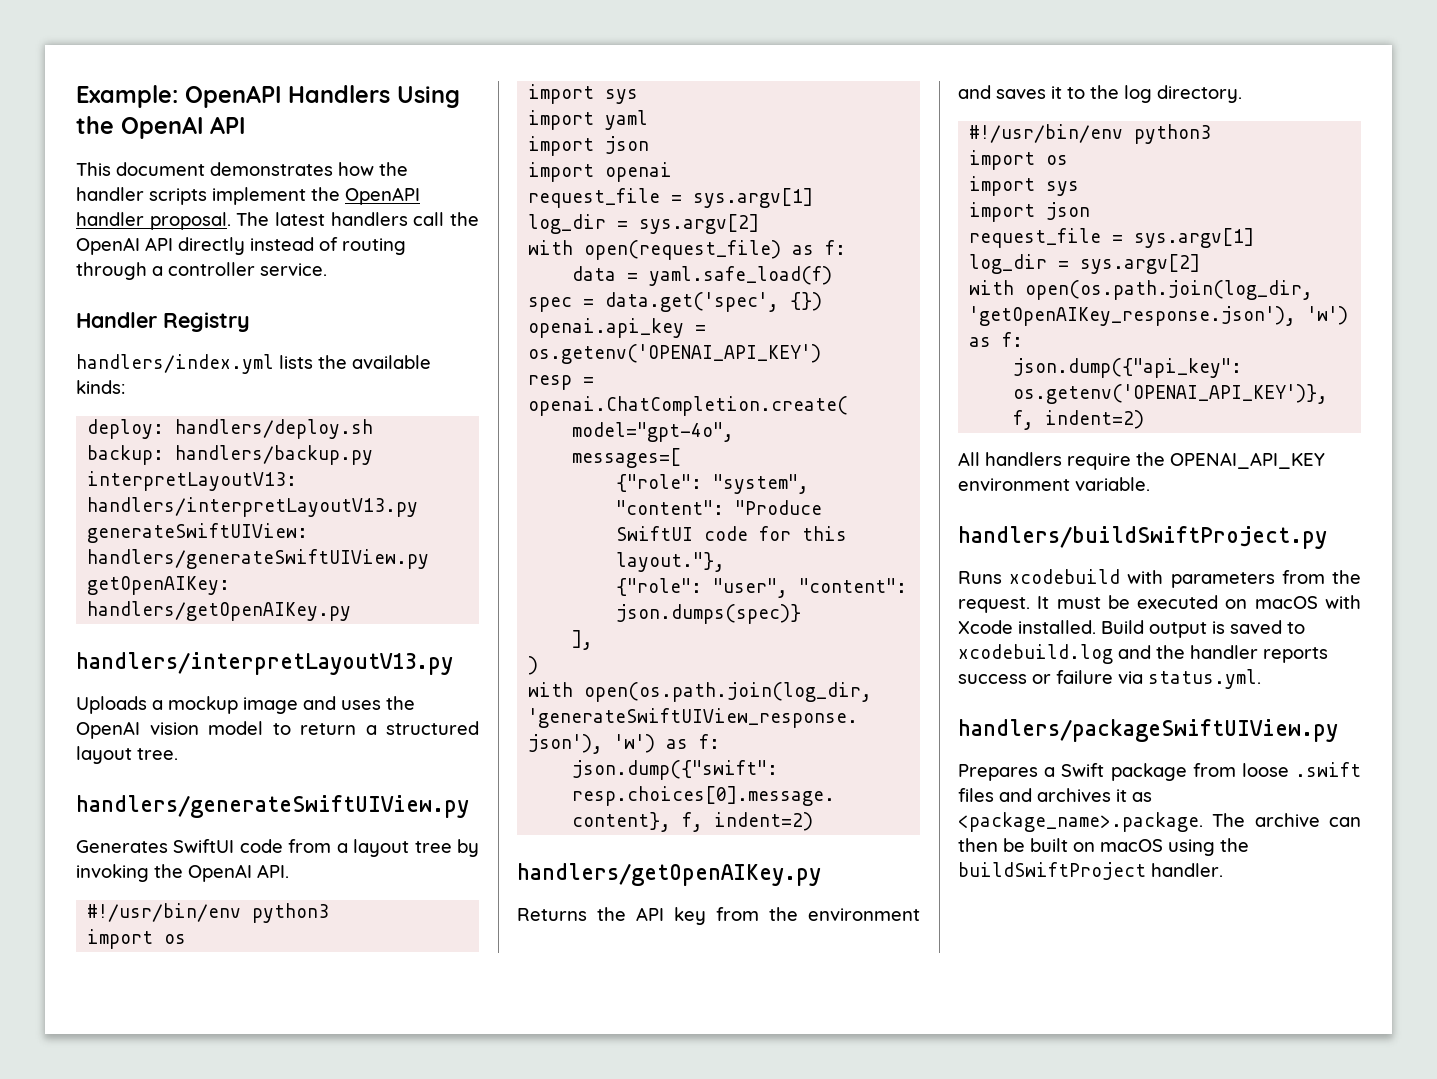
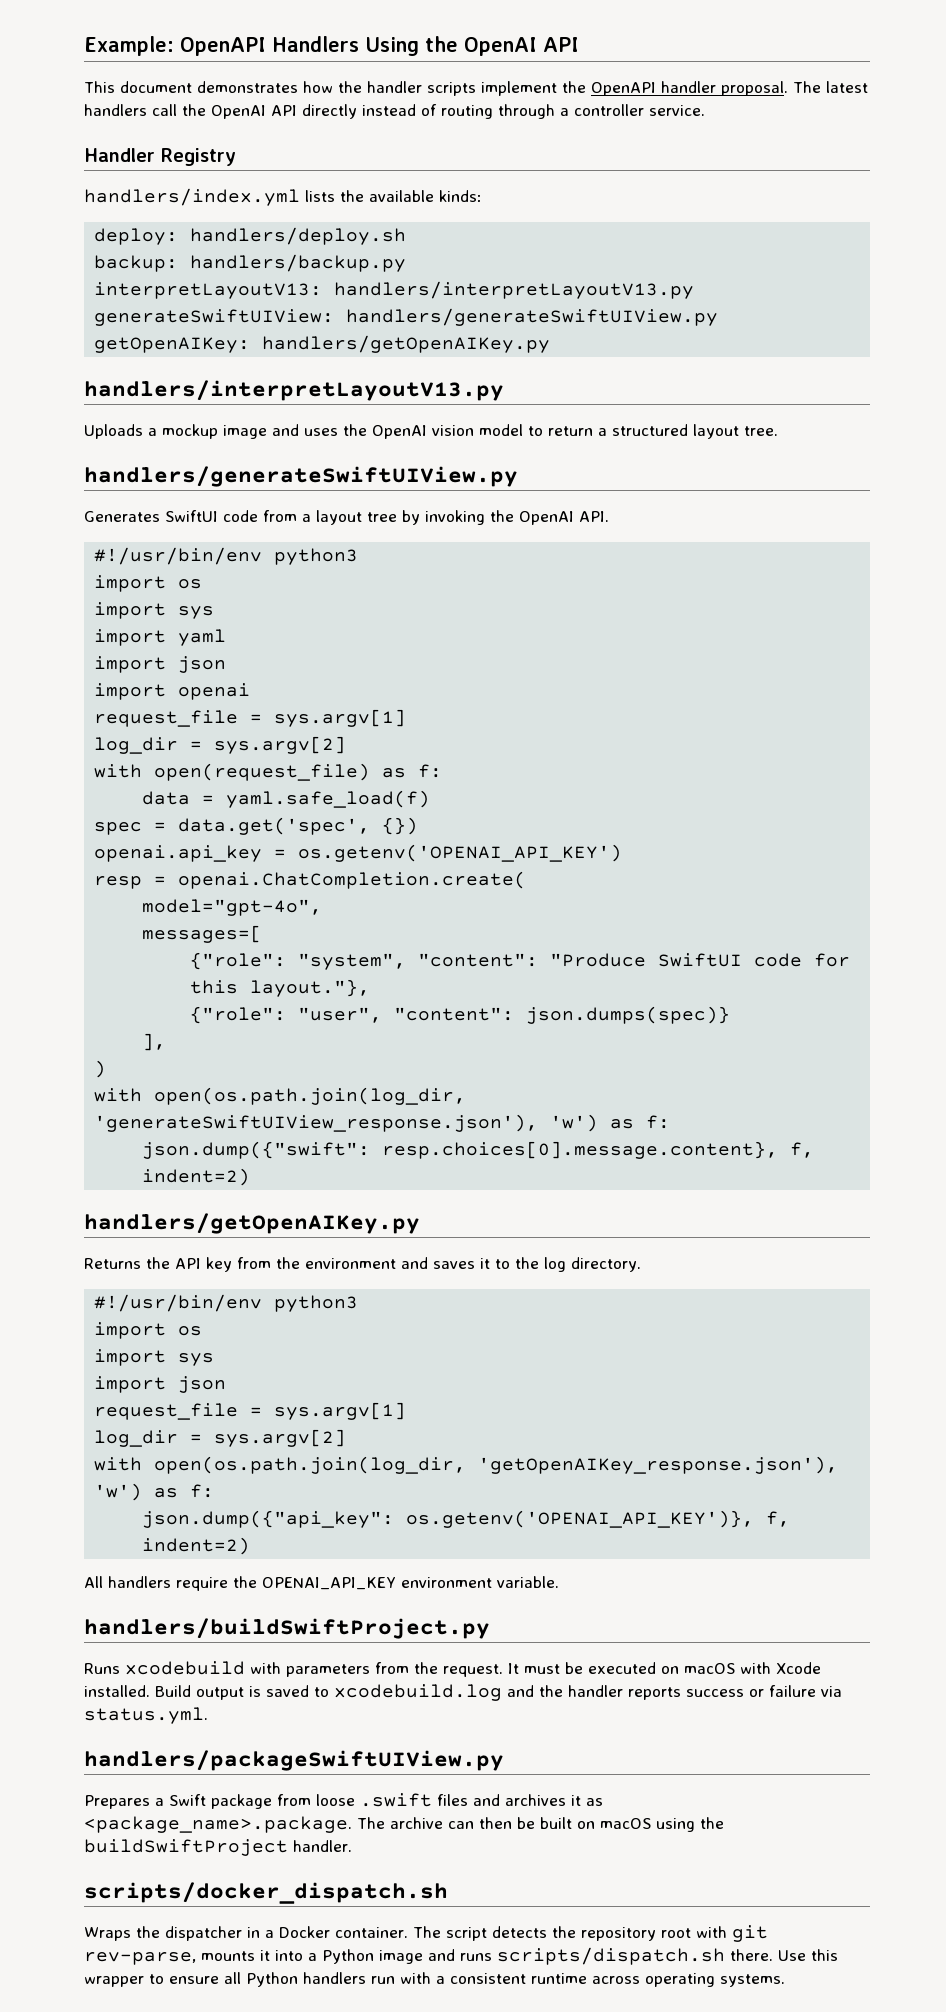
+ scripts/docker_dispatch.sh
+ Wraps the dispatcher in a Docker container. The script detects the repository root with git rev-parse, mounts it into a Python image and runs scripts/dispatch.sh there. Use this wrapper to ensure all Python handlers run with a consistent runtime across operating systems.

